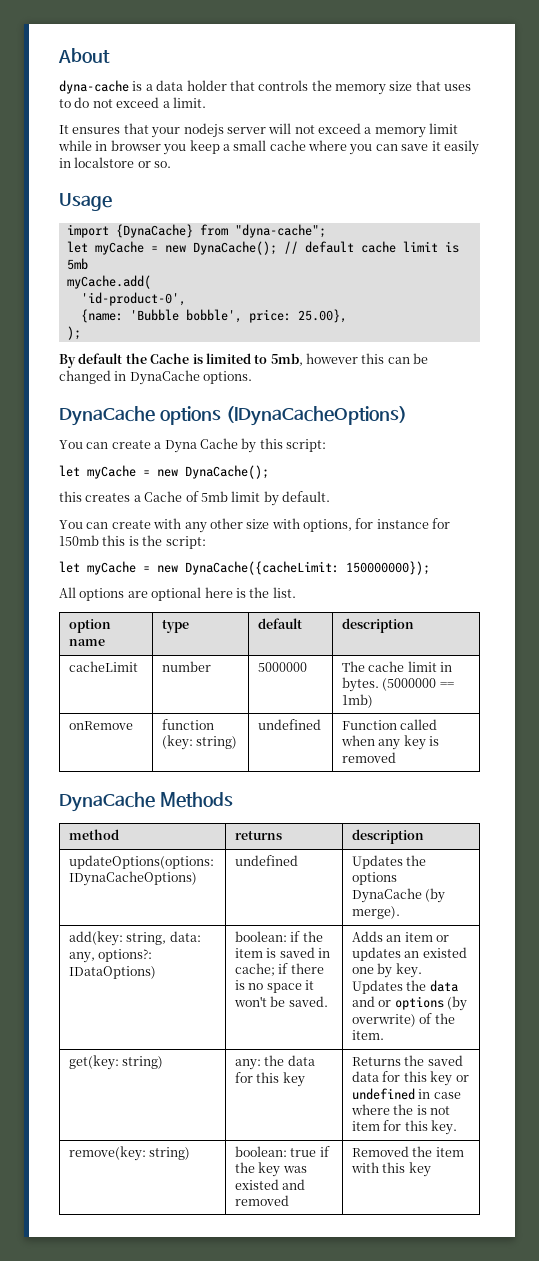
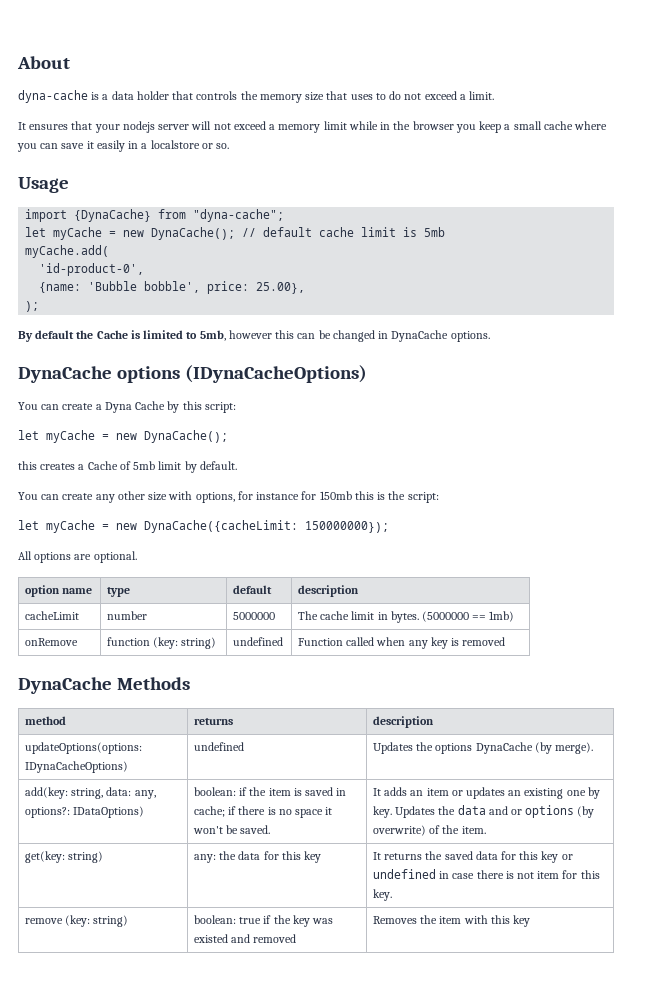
- It ensures that your nodejs server will not exceed a memory limit while in browser you keep a small cache where you can save it easily in localstore or so.
+ It ensures that your nodejs server will not exceed a memory limit while in the browser you keep a small cache where you can save it easily in a localstore or so.
- You can create with any other size with options, for instance for 150mb this is the script:
+ You can create any other size with options, for instance for 150mb this is the script:
- All options are optional here is the list.
+ All options are optional.
- Adds an item or updates an existed one by key.
+ It adds an item or updates an existing one by key.
- get(key: string) | any: the data for this key | Returns the saved data for this key or undefined in case where the is not item for this key.
+ get(key: string) | any: the data for this key | It returns the saved data for this key or undefined in case there is not item for this key.
- remove(key: string) | boolean: true if the key was existed and removed | Removed the item with this key
+ remove (key: string) | boolean: true if the key was existed and removed | Removes the item with this key

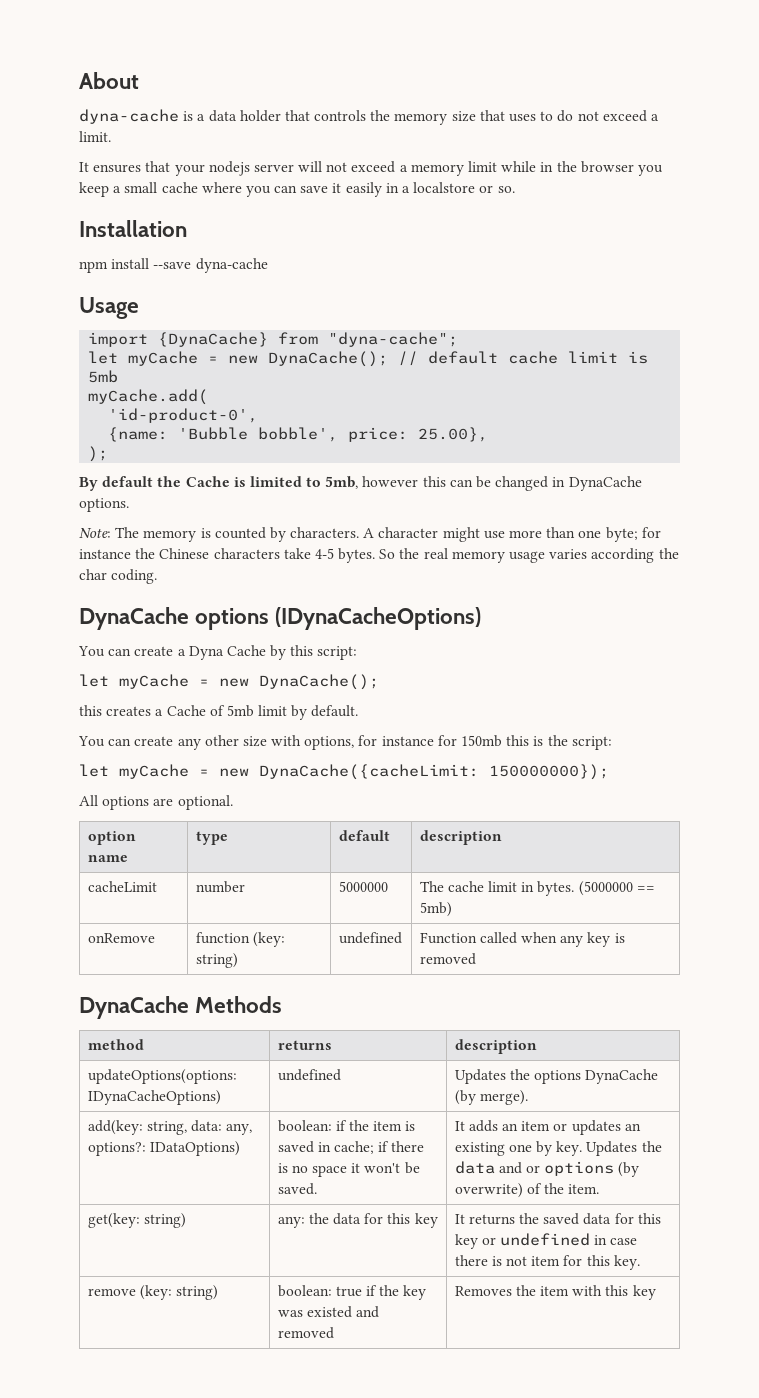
+ Installation
+ npm install --save dyna-cache
+ Note: The memory is counted by characters. A character might use more than one byte; for instance the Chinese characters take 4-5 bytes. So the real memory usage varies according the char coding.
- cacheLimit | number | 5000000 | The cache limit in bytes. (5000000 == 1mb)
+ cacheLimit | number | 5000000 | The cache limit in bytes. (5000000 == 5mb)

